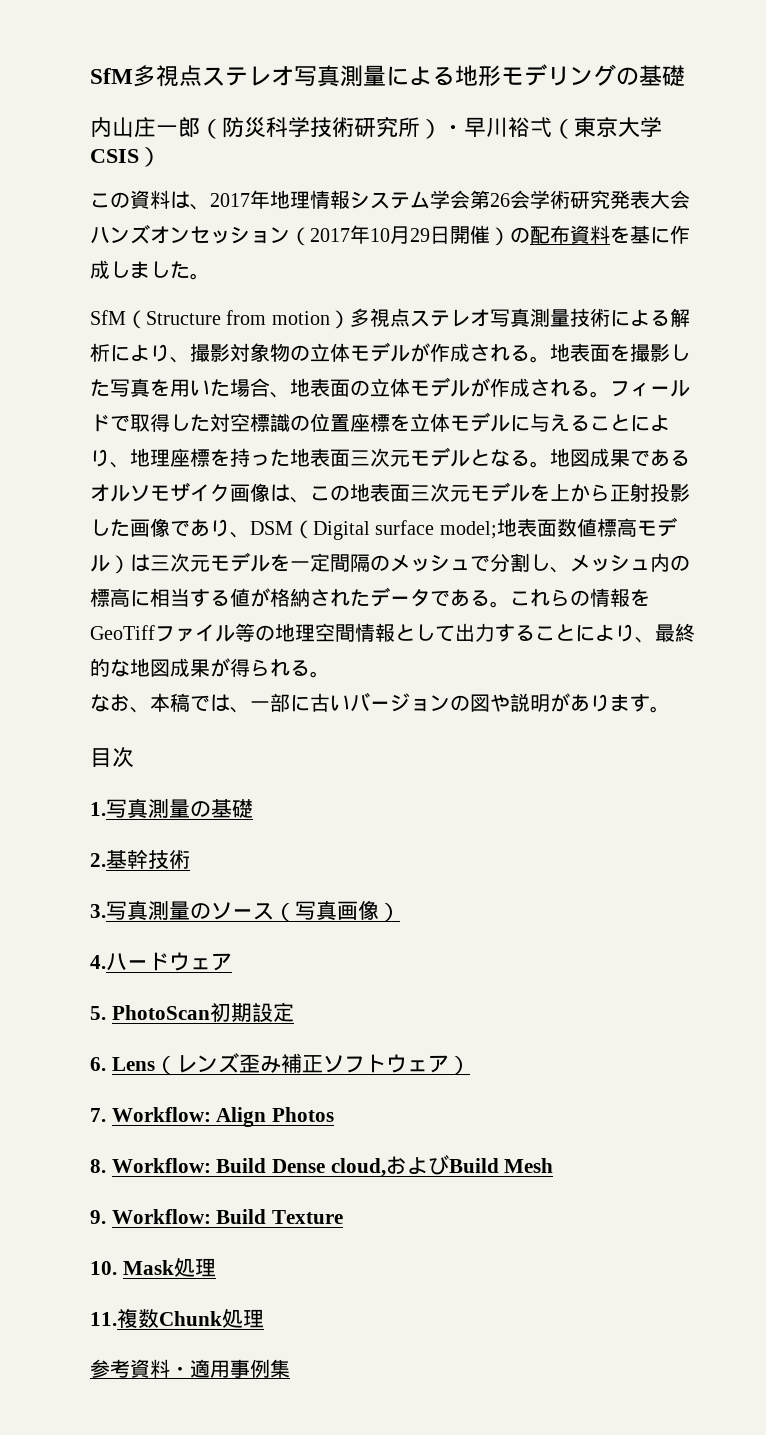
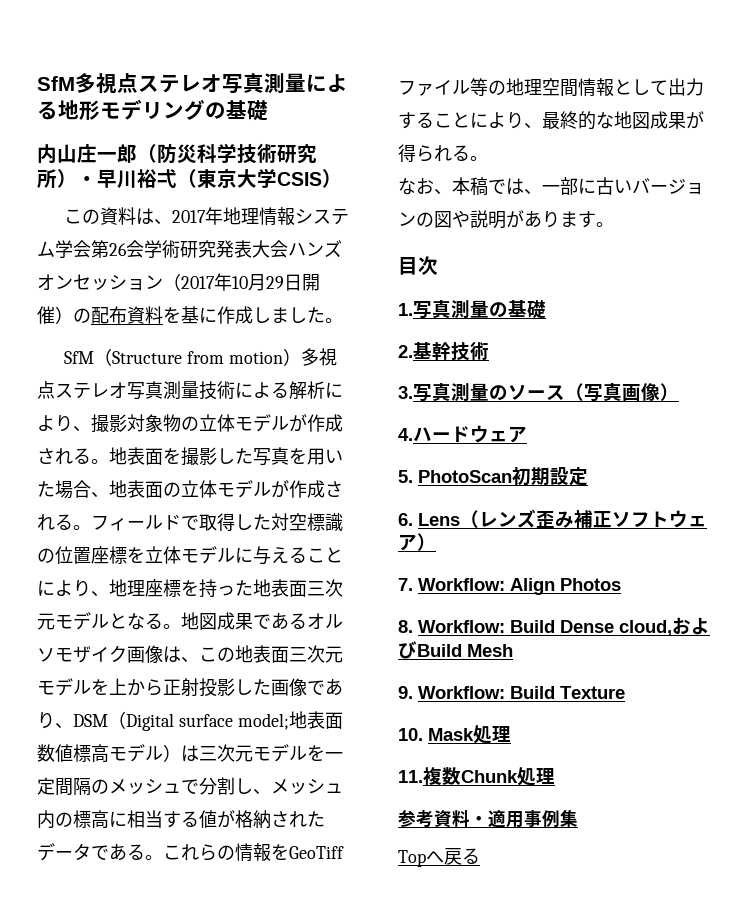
+ Topへ戻る

